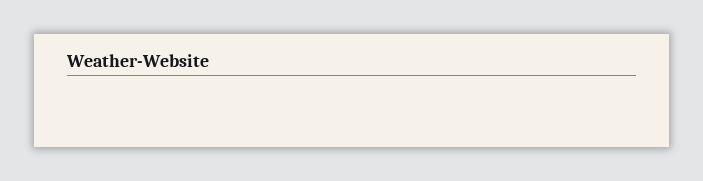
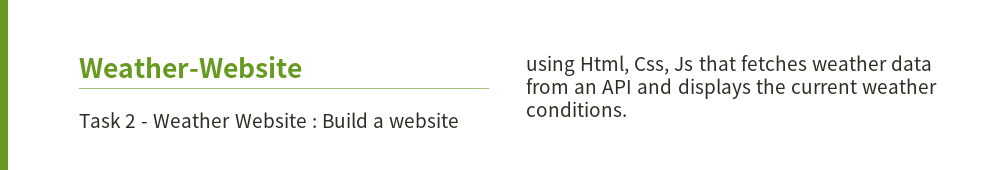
+ Task 2 - Weather Website : Build a website using Html, Css, Js that fetches weather data from an API and displays the current weather conditions.

